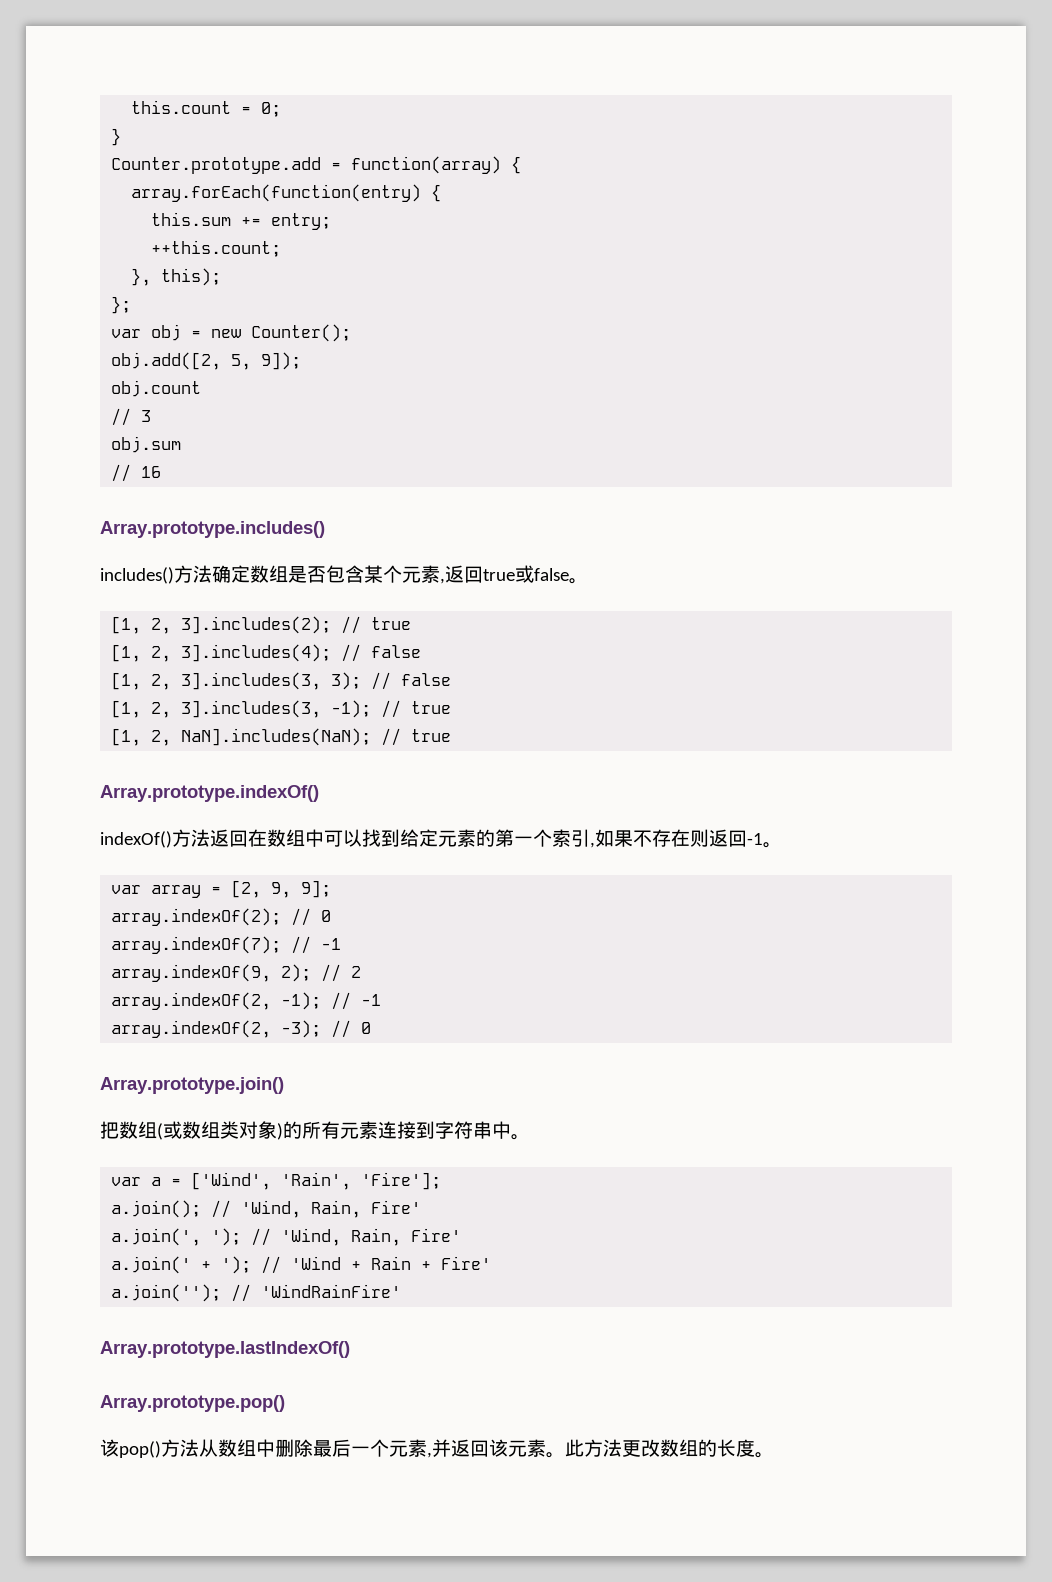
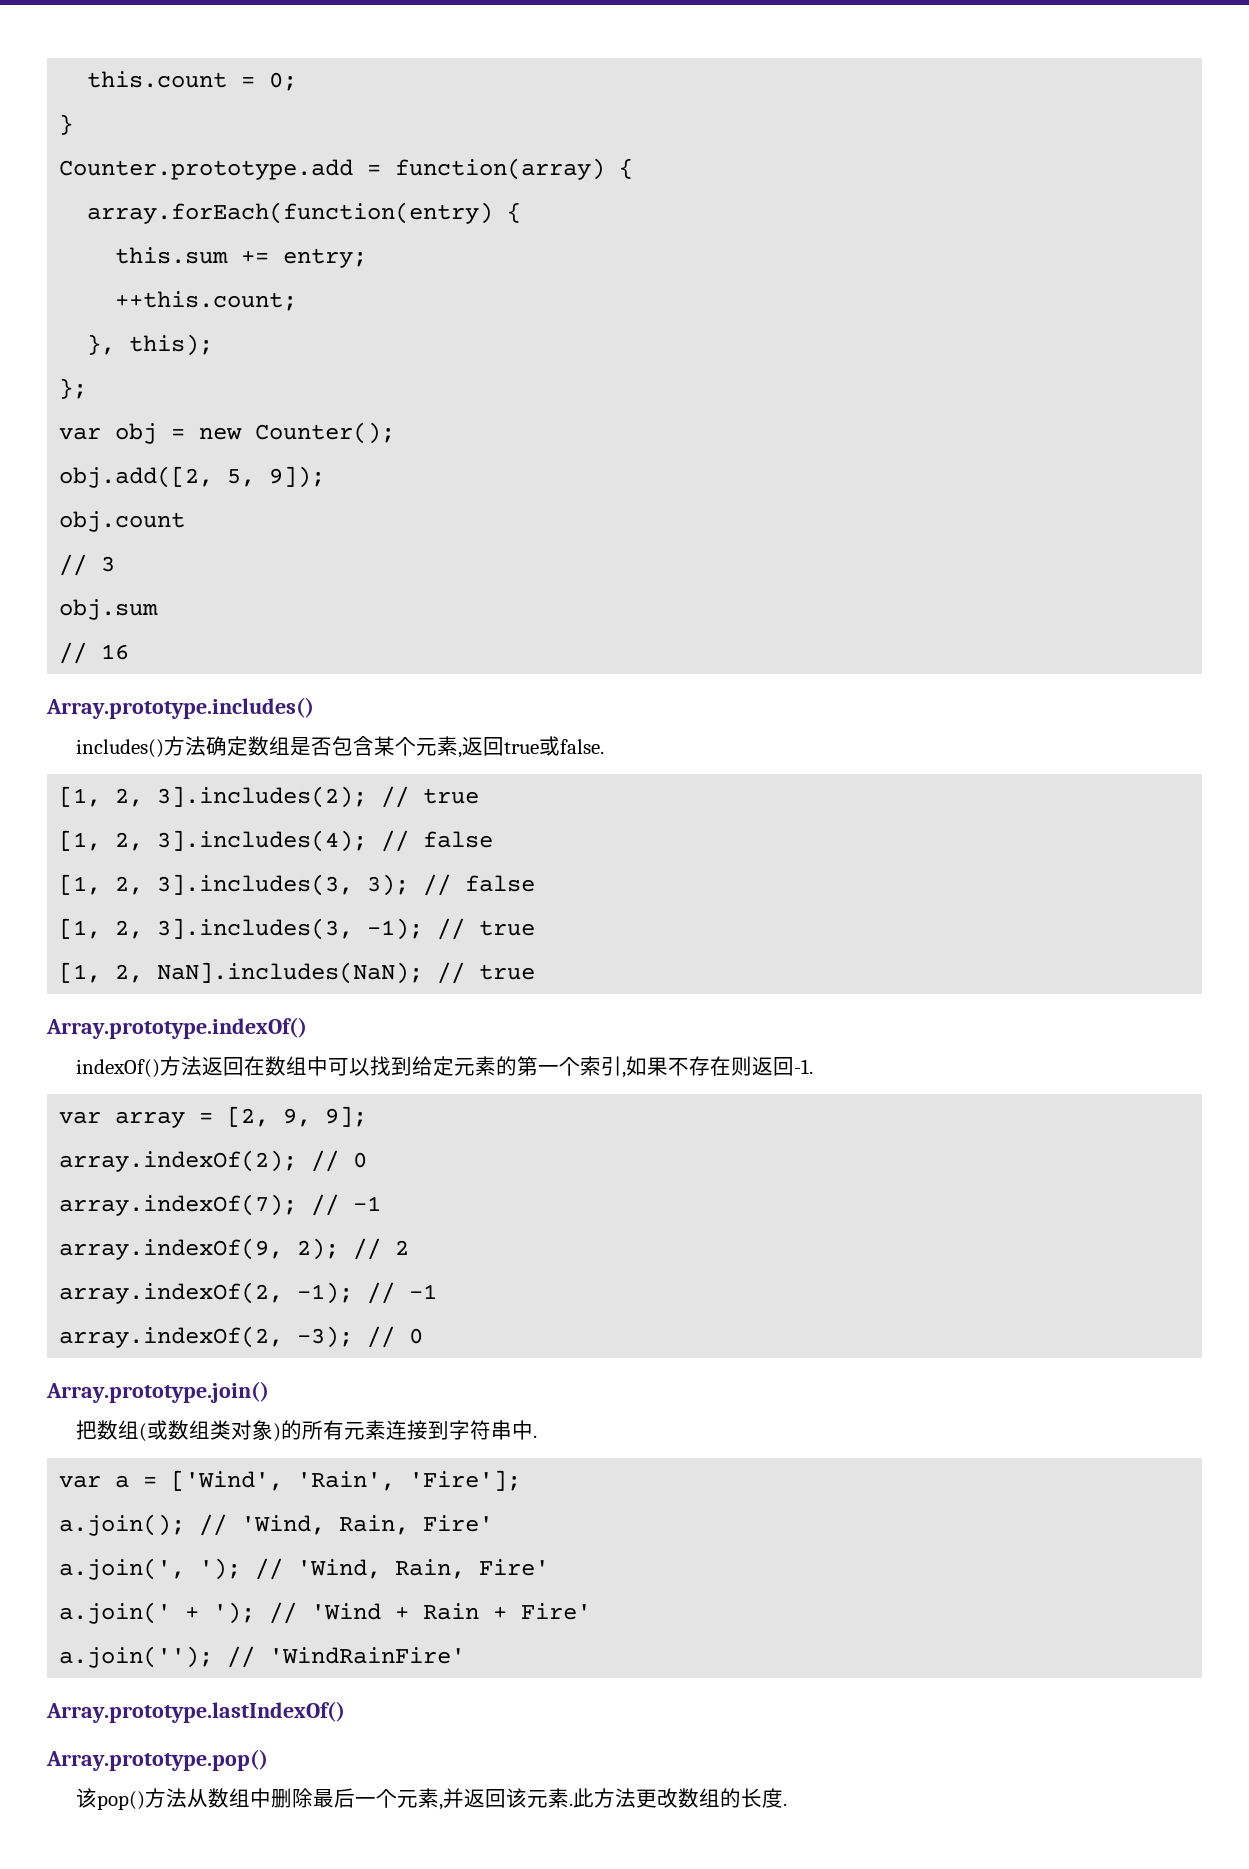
- includes()方法确定数组是否包含某个元素,返回true或false。
+ includes()方法确定数组是否包含某个元素,返回true或false.
- indexOf()方法返回在数组中可以找到给定元素的第一个索引,如果不存在则返回-1。
+ indexOf()方法返回在数组中可以找到给定元素的第一个索引,如果不存在则返回-1.
- 把数组(或数组类对象)的所有元素连接到字符串中。
+ 把数组(或数组类对象)的所有元素连接到字符串中.
- 该pop()方法从数组中删除最后一个元素,并返回该元素。
+ 该pop()方法从数组中删除最后一个元素,并返回该元素.
- 此方法更改数组的长度。
+ 此方法更改数组的长度.

